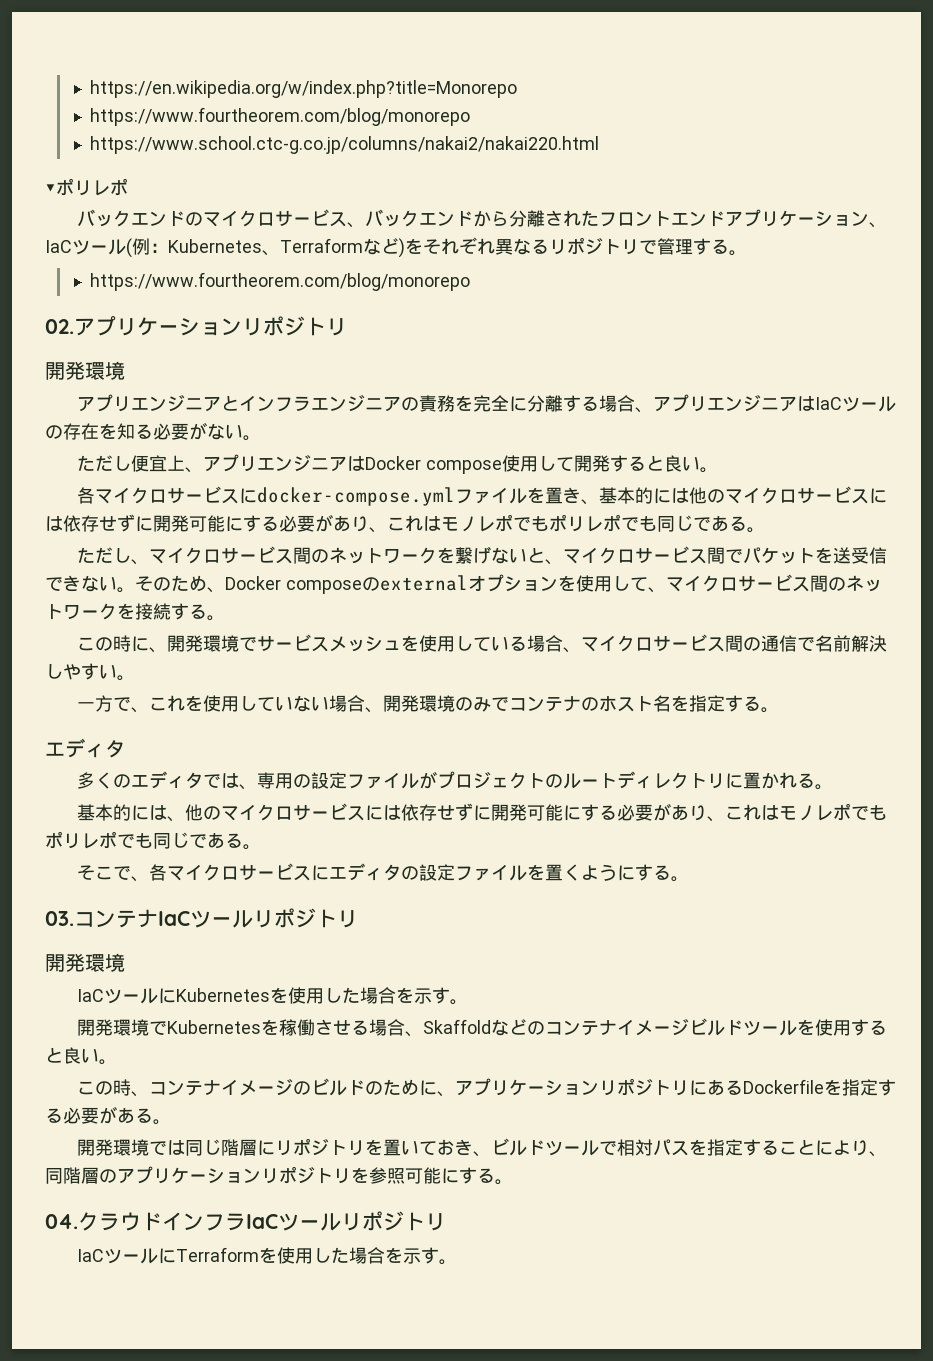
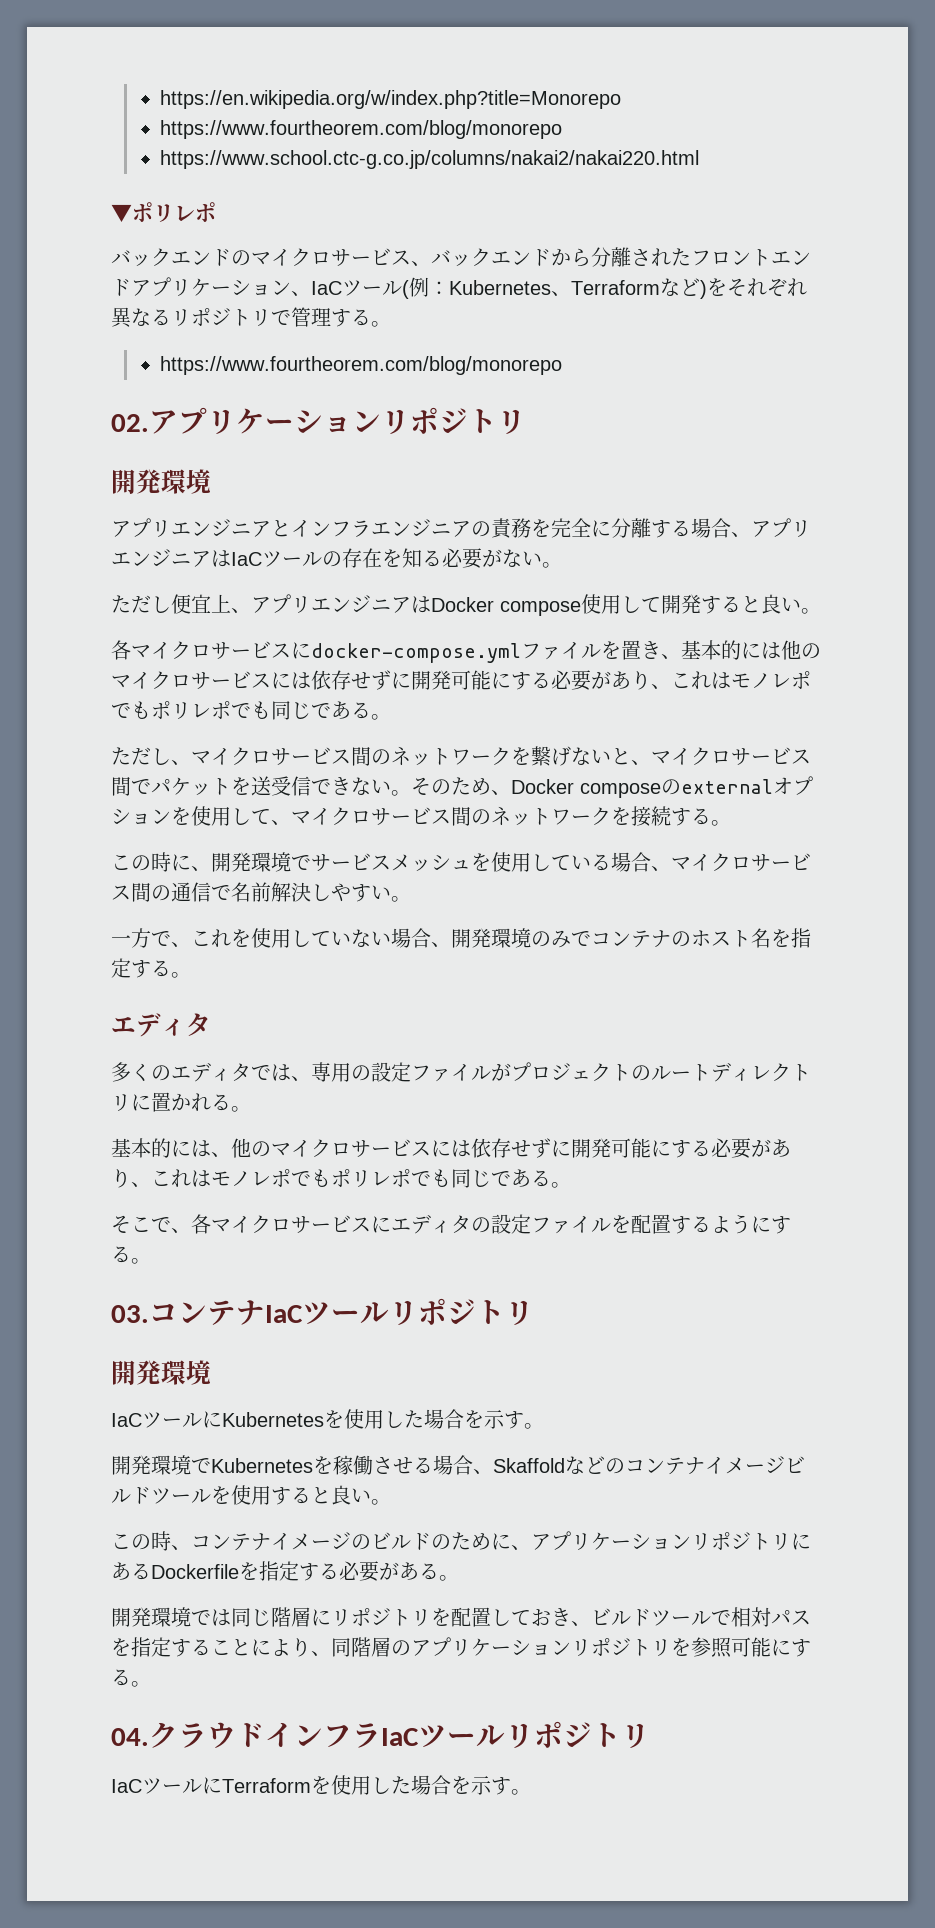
- そこで、各マイクロサービスにエディタの設定ファイルを置くようにする。
+ そこで、各マイクロサービスにエディタの設定ファイルを配置するようにする。
- 開発環境では同じ階層にリポジトリを置いておき、ビルドツールで相対パスを指定することにより、同階層のアプリケーションリポジトリを参照可能にする。
+ 開発環境では同じ階層にリポジトリを配置しておき、ビルドツールで相対パスを指定することにより、同階層のアプリケーションリポジトリを参照可能にする。

